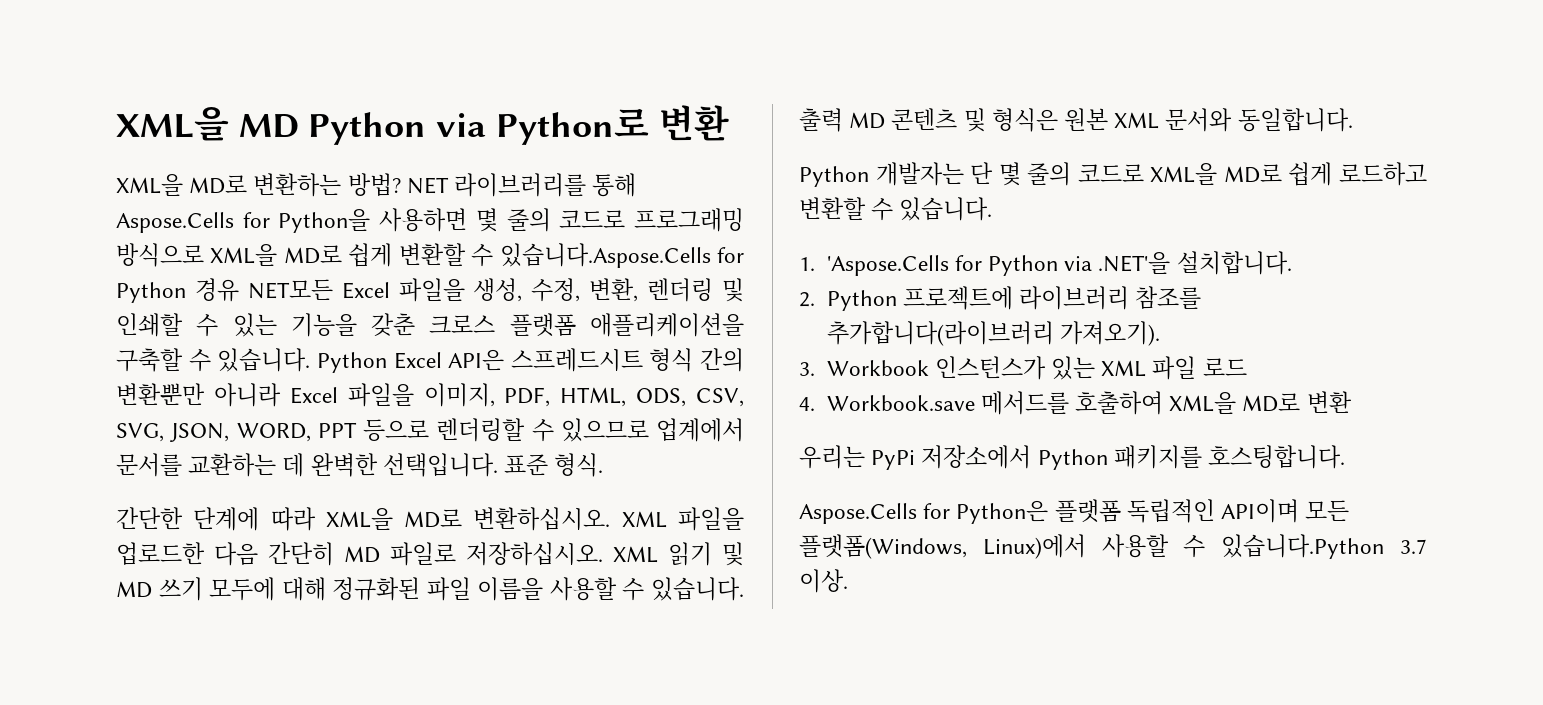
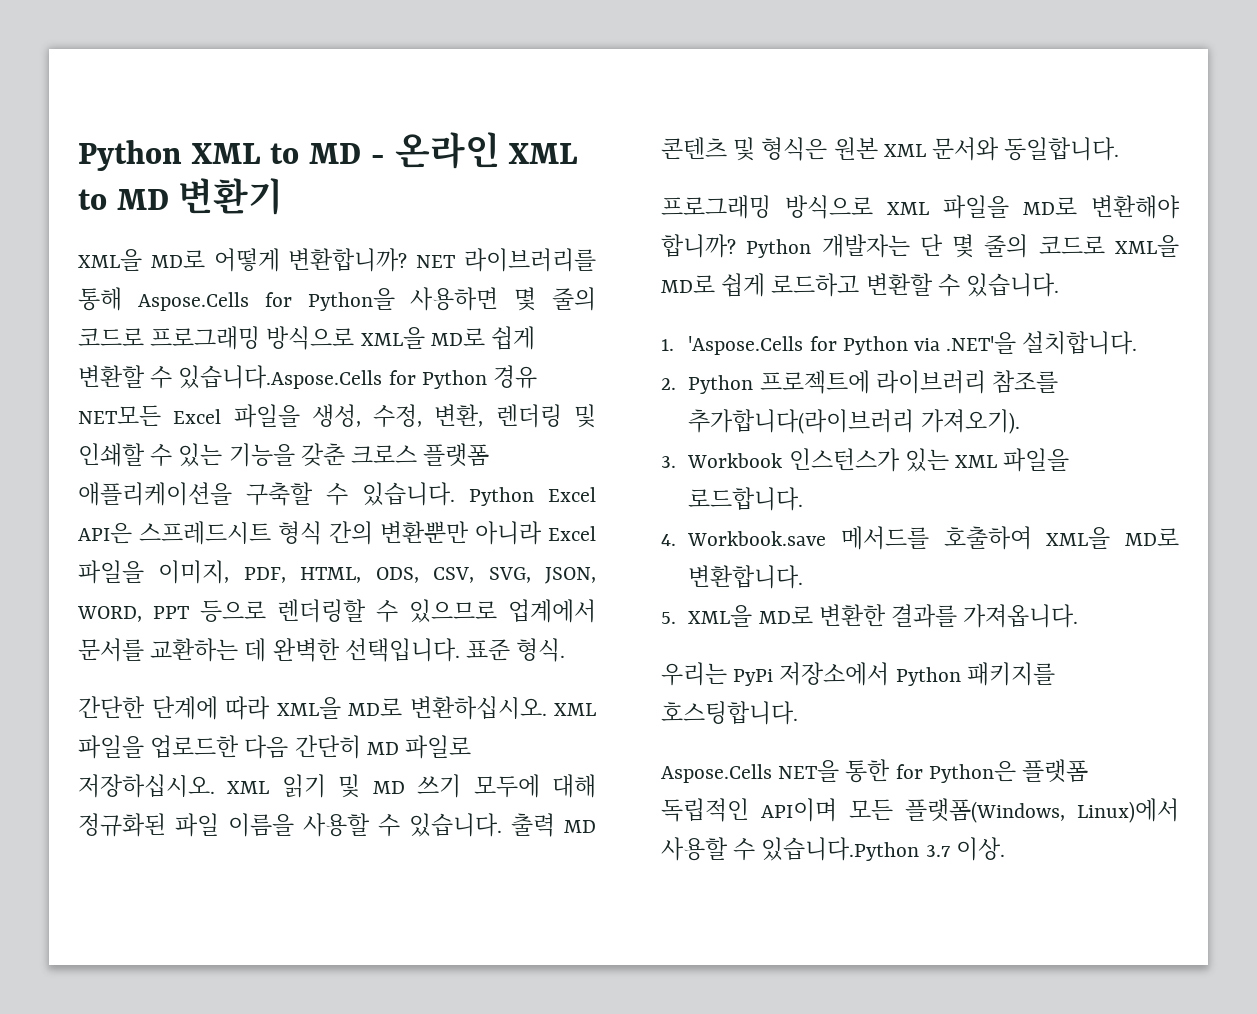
- XML을 MD Python via Python로 변환
- XML을 MD로 변환하는 방법?
+ Python XML to MD - 온라인 XML to MD 변환기
+ XML을 MD로 어떻게 변환합니까?
+ 프로그래밍 방식으로 XML 파일을 MD로 변환해야 합니까?
- 3. Workbook 인스턴스가 있는 XML 파일 로드
+ 3. Workbook 인스턴스가 있는 XML 파일을 로드합니다.
- 4. Workbook.save 메서드를 호출하여 XML을 MD로 변환
+ 4. Workbook.save 메서드를 호출하여 XML을 MD로 변환합니다.
+ 5. XML을 MD로 변환한 결과를 가져옵니다.
- Aspose.Cells for Python은 플랫폼 독립적인 API이며 모든 플랫폼(Windows, Linux)에서 사용할 수 있습니다.Python 3.7 이상.
+ Aspose.Cells NET을 통한 for Python은 플랫폼 독립적인 API이며 모든 플랫폼(Windows, Linux)에서 사용할 수 있습니다.Python 3.7 이상.

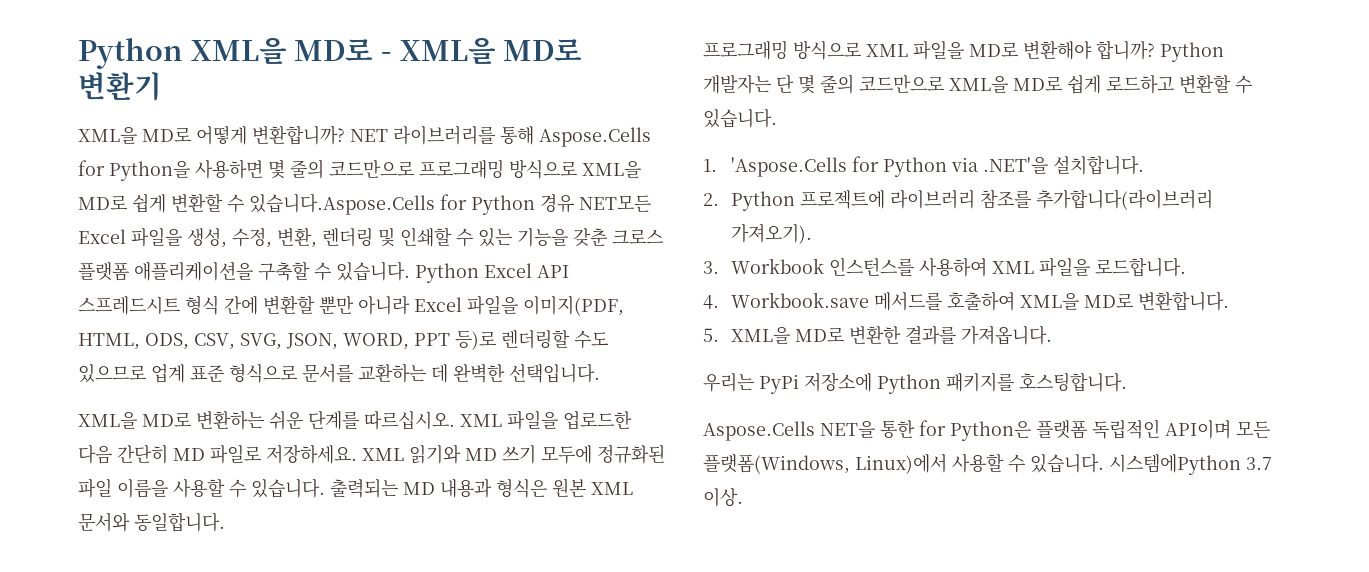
- Python XML to MD - 온라인 XML to MD 변환기
+ Python XML을 MD로 - XML을 MD로 변환기
- NET 라이브러리를 통해 Aspose.Cells for Python을 사용하면 몇 줄의 코드로 프로그래밍 방식으로 XML을 MD로 쉽게 변환할 수 있습니다.Aspose.Cells for Python 경유 NET모든 Excel 파일을 생성, 수정, 변환, 렌더링 및 인쇄할 수 있는 기능을 갖춘 크로스 플랫폼 애플리케이션을 구축할 수 있습니다.
+ NET 라이브러리를 통해 Aspose.Cells for Python을 사용하면 몇 줄의 코드만으로 프로그래밍 방식으로 XML을 MD로 쉽게 변환할 수 있습니다.Aspose.Cells for Python 경유 NET모든 Excel 파일을 생성, 수정, 변환, 렌더링 및 인쇄할 수 있는 기능을 갖춘 크로스 플랫폼 애플리케이션을 구축할 수 있습니다.
- Python Excel API은 스프레드시트 형식 간의 변환뿐만 아니라 Excel 파일을 이미지, PDF, HTML, ODS, CSV, SVG, JSON, WORD, PPT 등으로 렌더링할 수 있으므로 업계에서 문서를 교환하는 데 완벽한 선택입니다. 표준 형식.
- 간단한 단계에 따라 XML을 MD로 변환하십시오.
+ Python Excel API 스프레드시트 형식 간에 변환할 뿐만 아니라 Excel 파일을 이미지(PDF, HTML, ODS, CSV, SVG, JSON, WORD, PPT 등)로 렌더링할 수도 있으므로 업계 표준 형식으로 문서를 교환하는 데 완벽한 선택입니다.
+ XML을 MD로 변환하는 쉬운 단계를 따르십시오.
- XML 파일을 업로드한 다음 간단히 MD 파일로 저장하십시오. XML 읽기 및 MD 쓰기 모두에 대해 정규화된 파일 이름을 사용할 수 있습니다.
+ XML 파일을 업로드한 다음 간단히 MD 파일로 저장하세요. XML 읽기와 MD 쓰기 모두에 정규화된 파일 이름을 사용할 수 있습니다.
- 출력 MD 콘텐츠 및 형식은 원본 XML 문서와 동일합니다.
+ 출력되는 MD 내용과 형식은 원본 XML 문서와 동일합니다.
- Python 개발자는 단 몇 줄의 코드로 XML을 MD로 쉽게 로드하고 변환할 수 있습니다.
+ Python 개발자는 단 몇 줄의 코드만으로 XML을 MD로 쉽게 로드하고 변환할 수 있습니다.
- 3. Workbook 인스턴스가 있는 XML 파일을 로드합니다.
+ 3. Workbook 인스턴스를 사용하여 XML 파일을 로드합니다.
- 우리는 PyPi 저장소에서 Python 패키지를 호스팅합니다.
+ 우리는 PyPi 저장소에 Python 패키지를 호스팅합니다.
- Aspose.Cells NET을 통한 for Python은 플랫폼 독립적인 API이며 모든 플랫폼(Windows, Linux)에서 사용할 수 있습니다.Python 3.7 이상.
+ Aspose.Cells NET을 통한 for Python은 플랫폼 독립적인 API이며 모든 플랫폼(Windows, Linux)에서 사용할 수 있습니다. 시스템에Python 3.7 이상.

